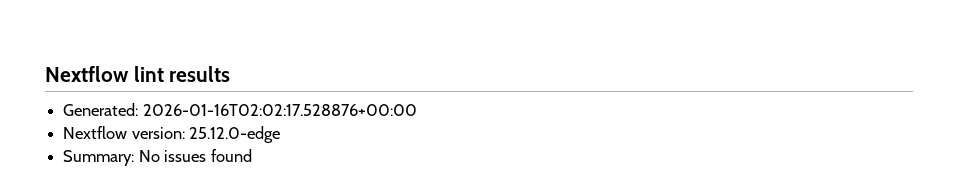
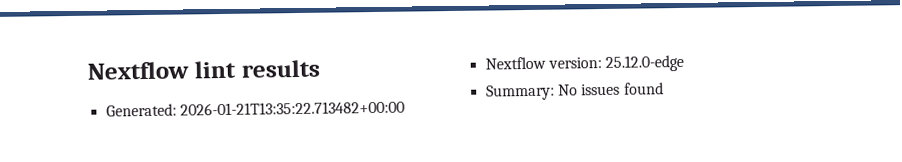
- Generated: 2026-01-16T02:02:17.528876+00:00
+ Generated: 2026-01-21T13:35:22.713482+00:00

